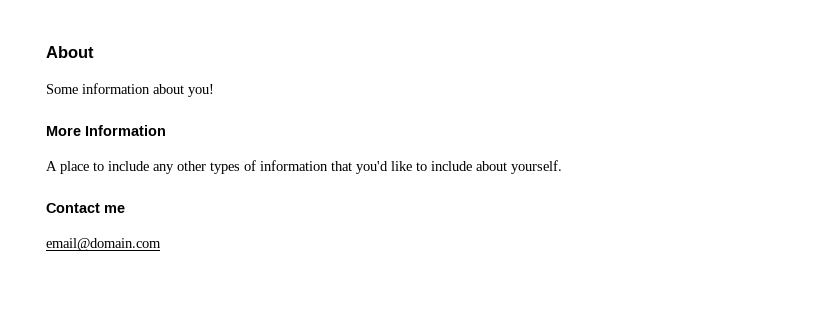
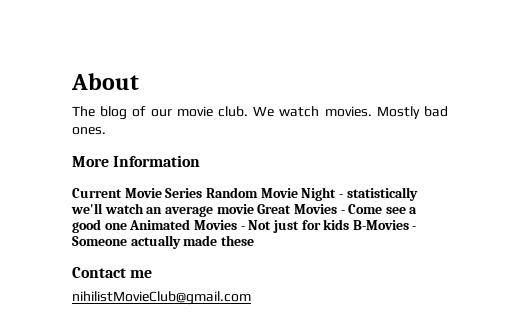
- Some information about you!
+ The blog of our movie club. We watch movies. Mostly bad ones.
  More Information
- A place to include any other types of information that you'd like to include about yourself.
+ Current Movie Series Random Movie Night - statistically we'll watch an average movie Great Movies - Come see a good one Animated Movies - Not just for kids B-Movies - Someone actually made these
- email@domain.com
+ nihilistMovieClub@gmail.com

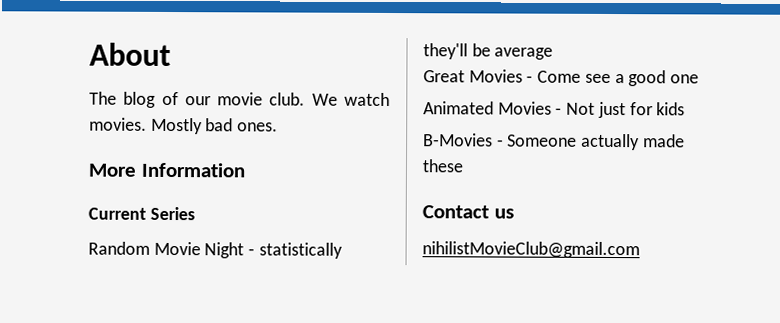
- Current Movie Series Random Movie Night - statistically we'll watch an average movie Great Movies - Come see a good one Animated Movies - Not just for kids B-Movies - Someone actually made these
+ Current Series
+ Random Movie Night - statistically they'll be average
+ Great Movies - Come see a good one
+ Animated Movies - Not just for kids
+ B-Movies - Someone actually made these
- Contact me
+ Contact us

